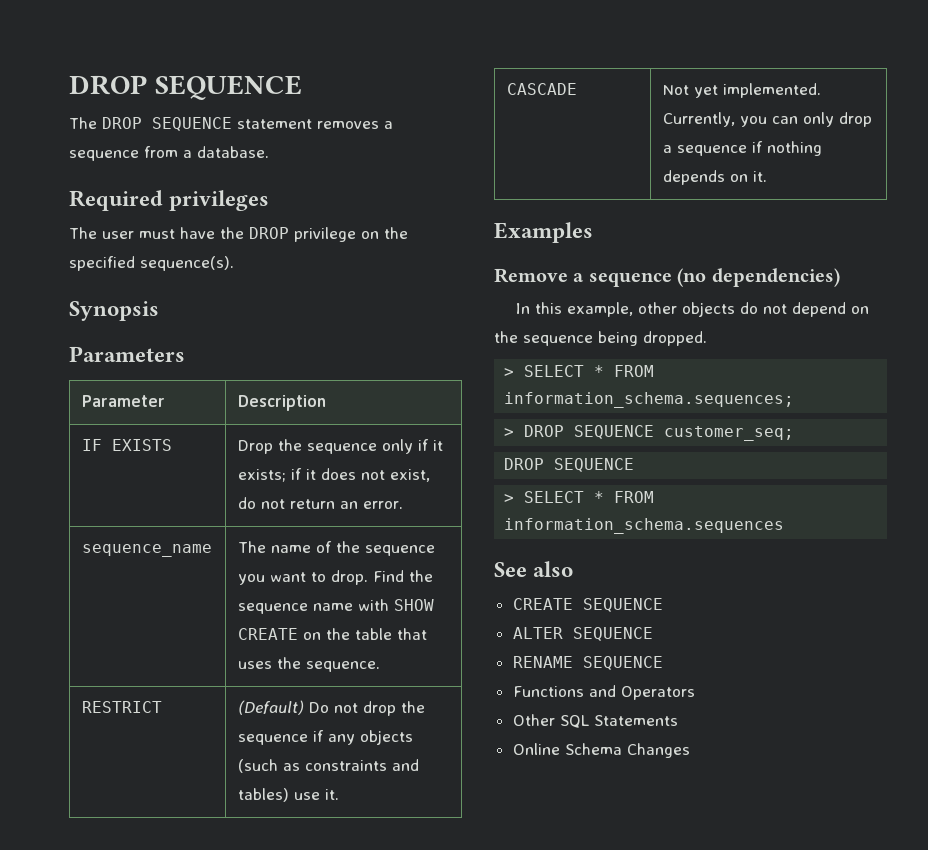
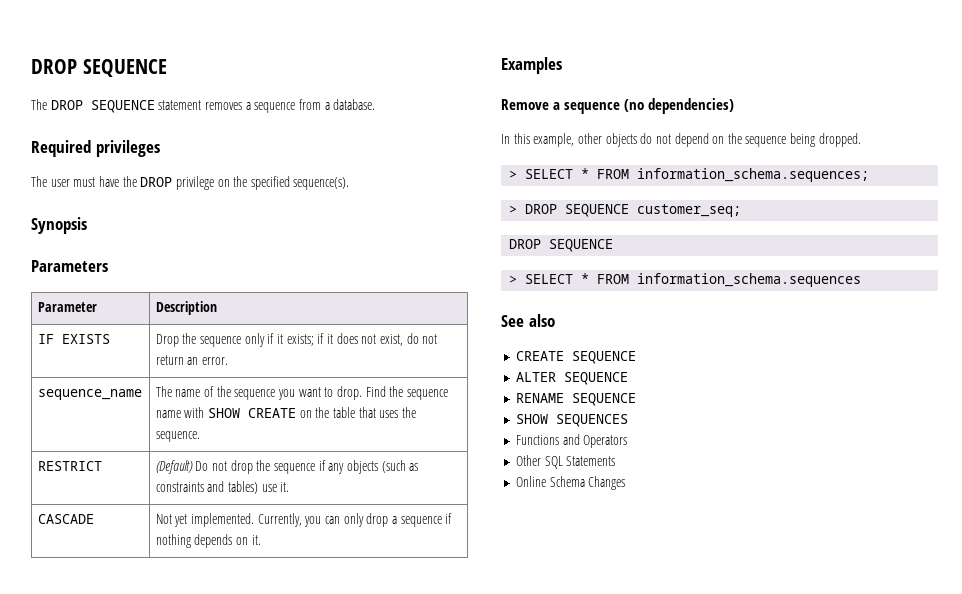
+ SHOW SEQUENCES

